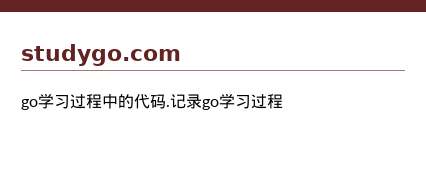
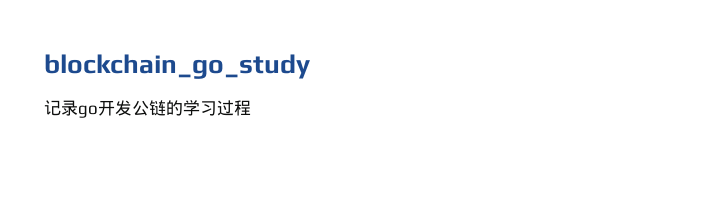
- studygo.com
- go学习过程中的代码.记录go学习过程
+ blockchain_go_study
+ 记录go开发公链的学习过程

